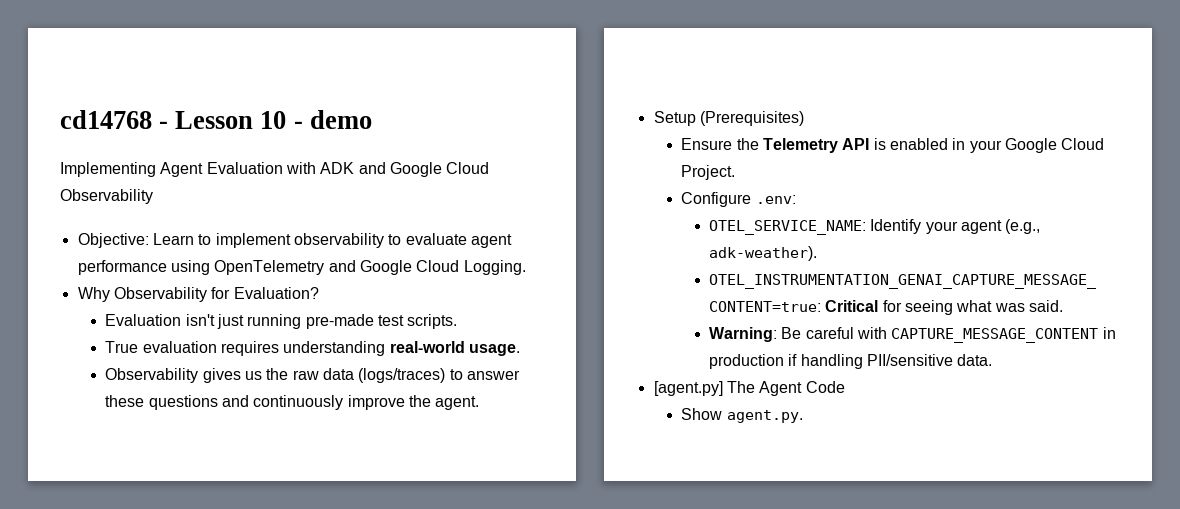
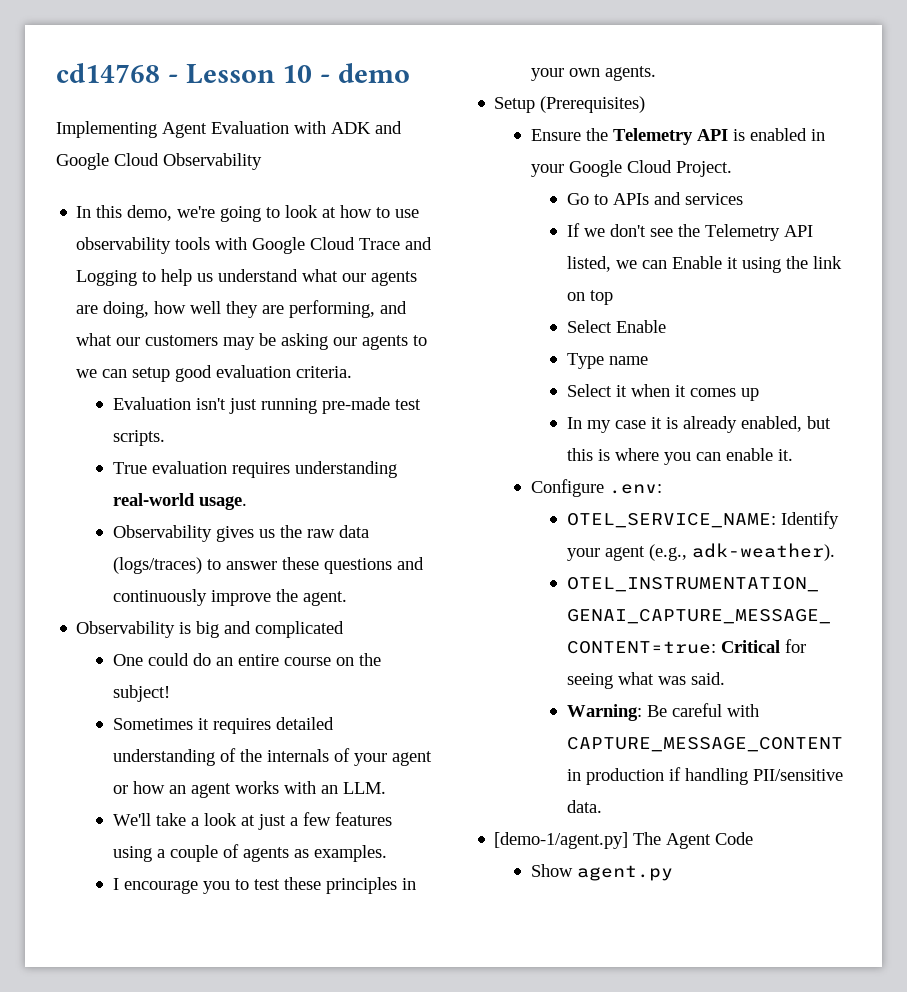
- Objective: Learn to implement observability to evaluate agent performance using OpenTelemetry and Google Cloud Logging.
- Why Observability for Evaluation?
+ In this demo, we're going to look at how to use observability tools with Google Cloud Trace and Logging to help us understand what our agents are doing, how well they are performing, and what our customers may be asking our agents to we can setup good evaluation criteria.
+ Observability is big and complicated
+ One could do an entire course on the subject!
+ Sometimes it requires detailed understanding of the internals of your agent or how an agent works with an LLM.
+ We'll take a look at just a few features using a couple of agents as examples.
+ I encourage you to test these principles in your own agents.
+ Go to APIs and services
+ If we don't see the Telemetry API listed, we can Enable it using the link on top
+ Select Enable
+ Type name
+ Select it when it comes up
+ In my case it is already enabled, but this is where you can enable it.
- [agent.py] The Agent Code
+ [demo-1/agent.py] The Agent Code
- Show agent.py.
+ Show agent.py

